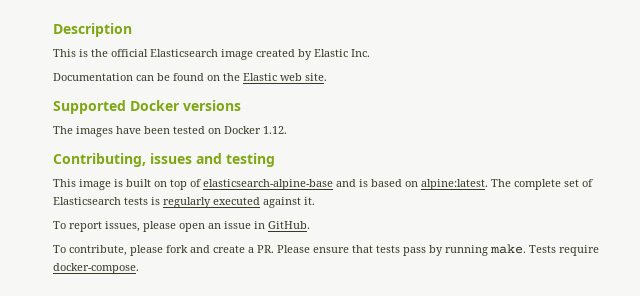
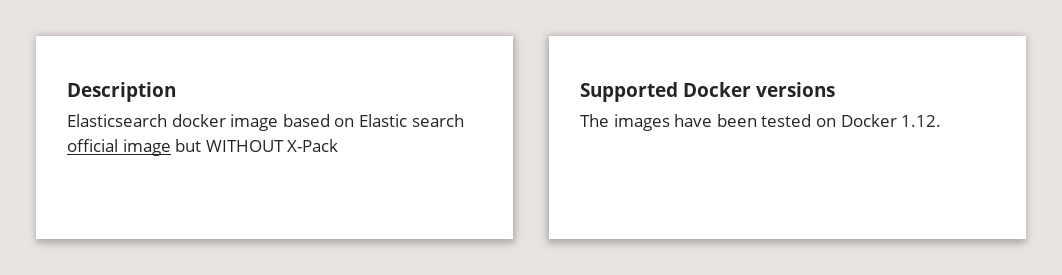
- This is the official Elasticsearch image created by Elastic Inc.
- Documentation can be found on the Elastic web site.
+ Elasticsearch docker image based on Elastic search official image but WITHOUT X-Pack
- Contributing, issues and testing
- This image is built on top of elasticsearch-alpine-base and is based on alpine:latest. The complete set of Elasticsearch tests is regularly executed against it.
- To report issues, please open an issue in GitHub.
- To contribute, please fork and create a PR. Please ensure that tests pass by running make. Tests require docker-compose.

